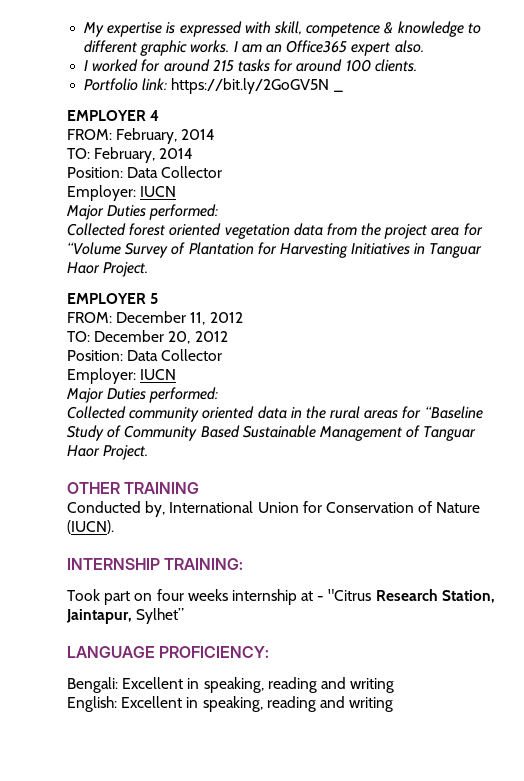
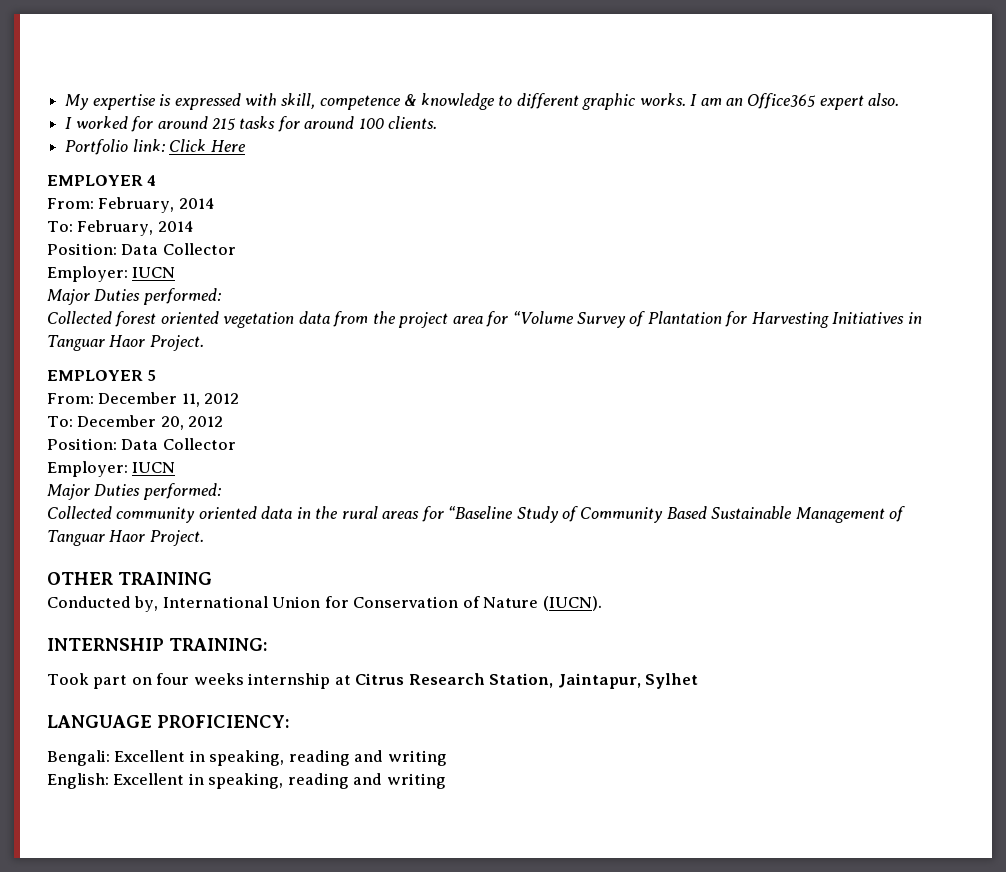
- Portfolio link: https://bit.ly/2GoGV5N _
+ Portfolio link: Click Here
- FROM: February, 2014
- TO: February, 2014
+ From: February, 2014
+ To: February, 2014
- FROM: December 11, 2012
+ From: December 11, 2012
- TO: December 20, 2012
+ To: December 20, 2012
- Took part on four weeks internship at - "Citrus Research Station, Jaintapur, Sylhet”
+ Took part on four weeks internship at Citrus Research Station, Jaintapur, Sylhet

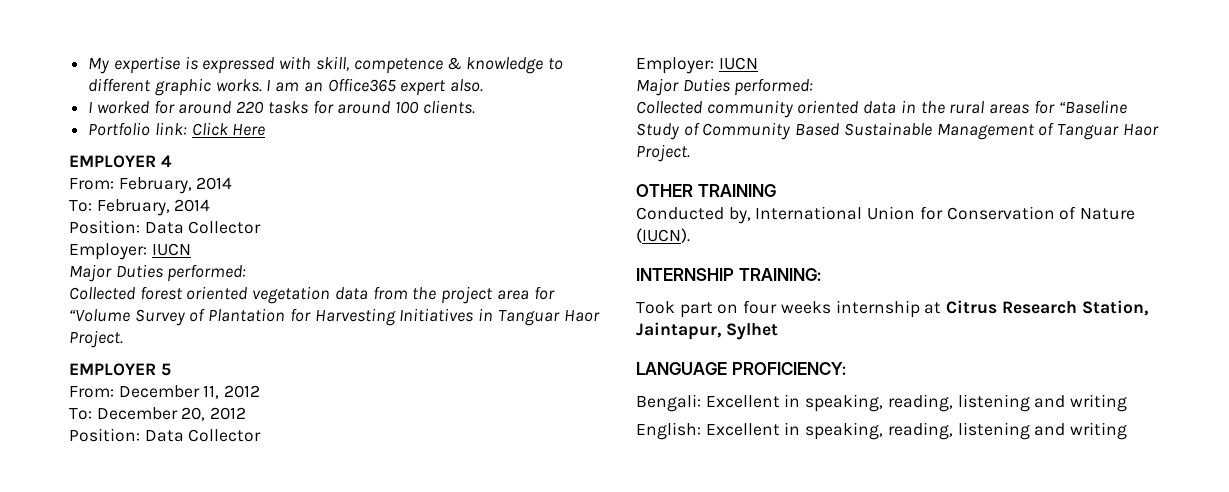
- I worked for around 215 tasks for around 100 clients.
+ I worked for around 220 tasks for around 100 clients.
- Bengali: Excellent in speaking, reading and writing
+ Bengali: Excellent in speaking, reading, listening and writing
- English: Excellent in speaking, reading and writing
+ English: Excellent in speaking, reading, listening and writing

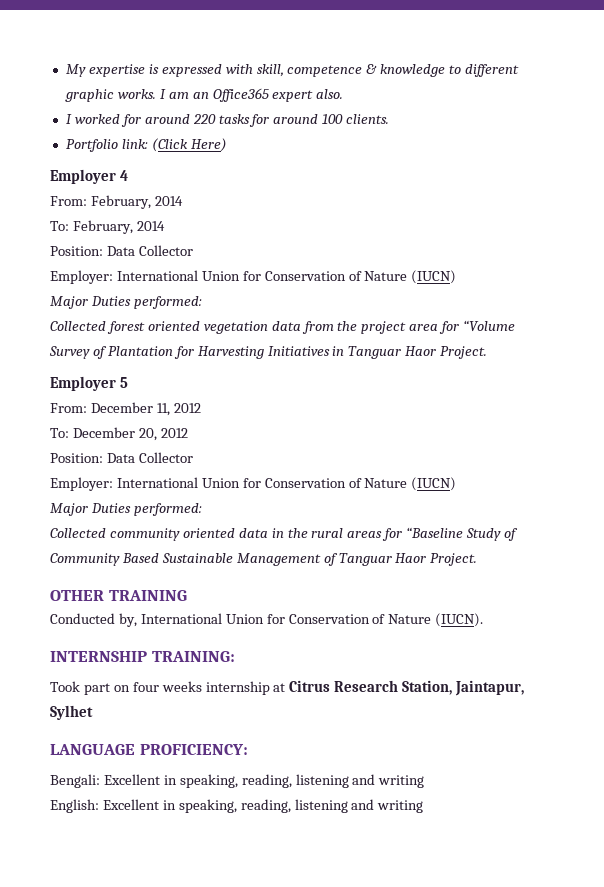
- Portfolio link: Click Here
- EMPLOYER 4
+ Portfolio link: (Click Here)
+ Employer 4
  To: February, 2014
  Position: Data Collector
- Employer: IUCN
+ Employer: International Union for Conservation of Nature (IUCN)
- EMPLOYER 5
+ Employer 5
  To: December 20, 2012
  Position: Data Collector
- Employer: IUCN
+ Employer: International Union for Conservation of Nature (IUCN)

